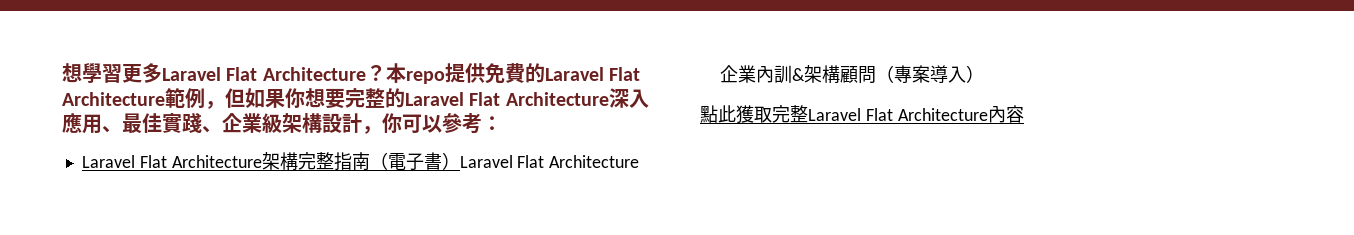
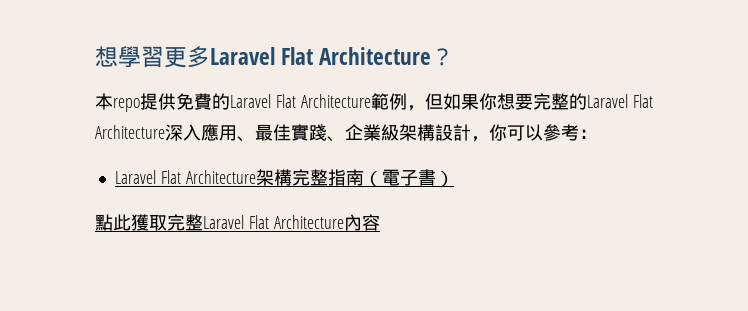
- 想學習更多Laravel Flat Architecture？本repo提供免費的Laravel Flat Architecture範例，但如果你想要完整的Laravel Flat Architecture深入應用、最佳實踐、企業級架構設計，你可以參考：
+ 想學習更多Laravel Flat Architecture？
+ 本repo提供免費的Laravel Flat Architecture範例，但如果你想要完整的Laravel Flat Architecture深入應用、最佳實踐、企業級架構設計，你可以參考：
- Laravel Flat Architecture架構完整指南（電子書）Laravel Flat Architecture企業內訓&架構顧問（專案導入）
+ Laravel Flat Architecture架構完整指南（電子書）

